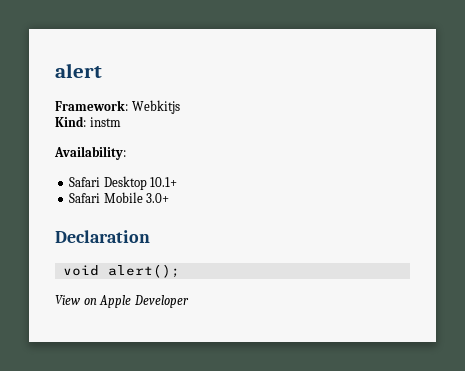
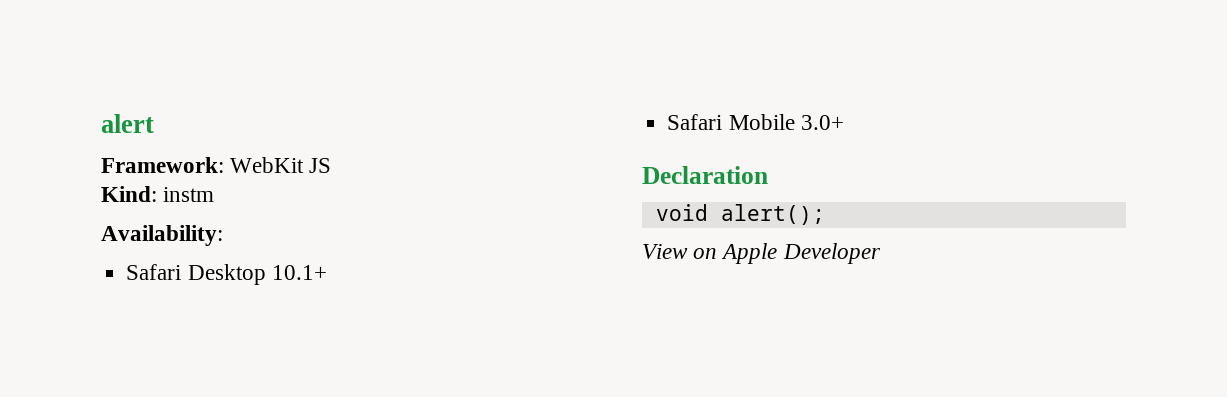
- Framework: Webkitjs
+ Framework: WebKit JS

